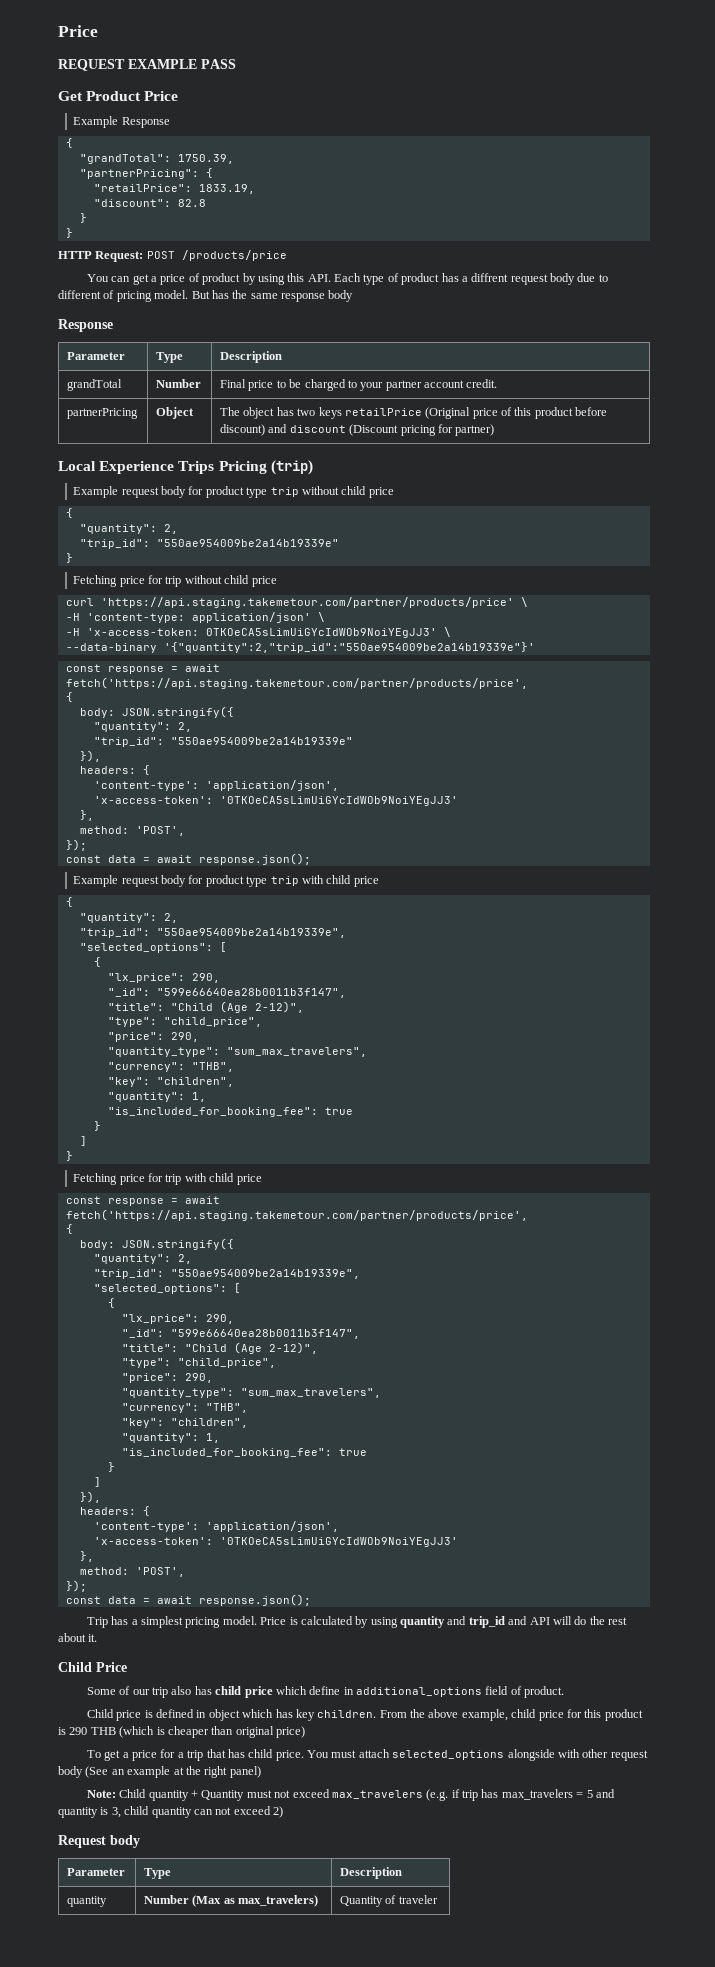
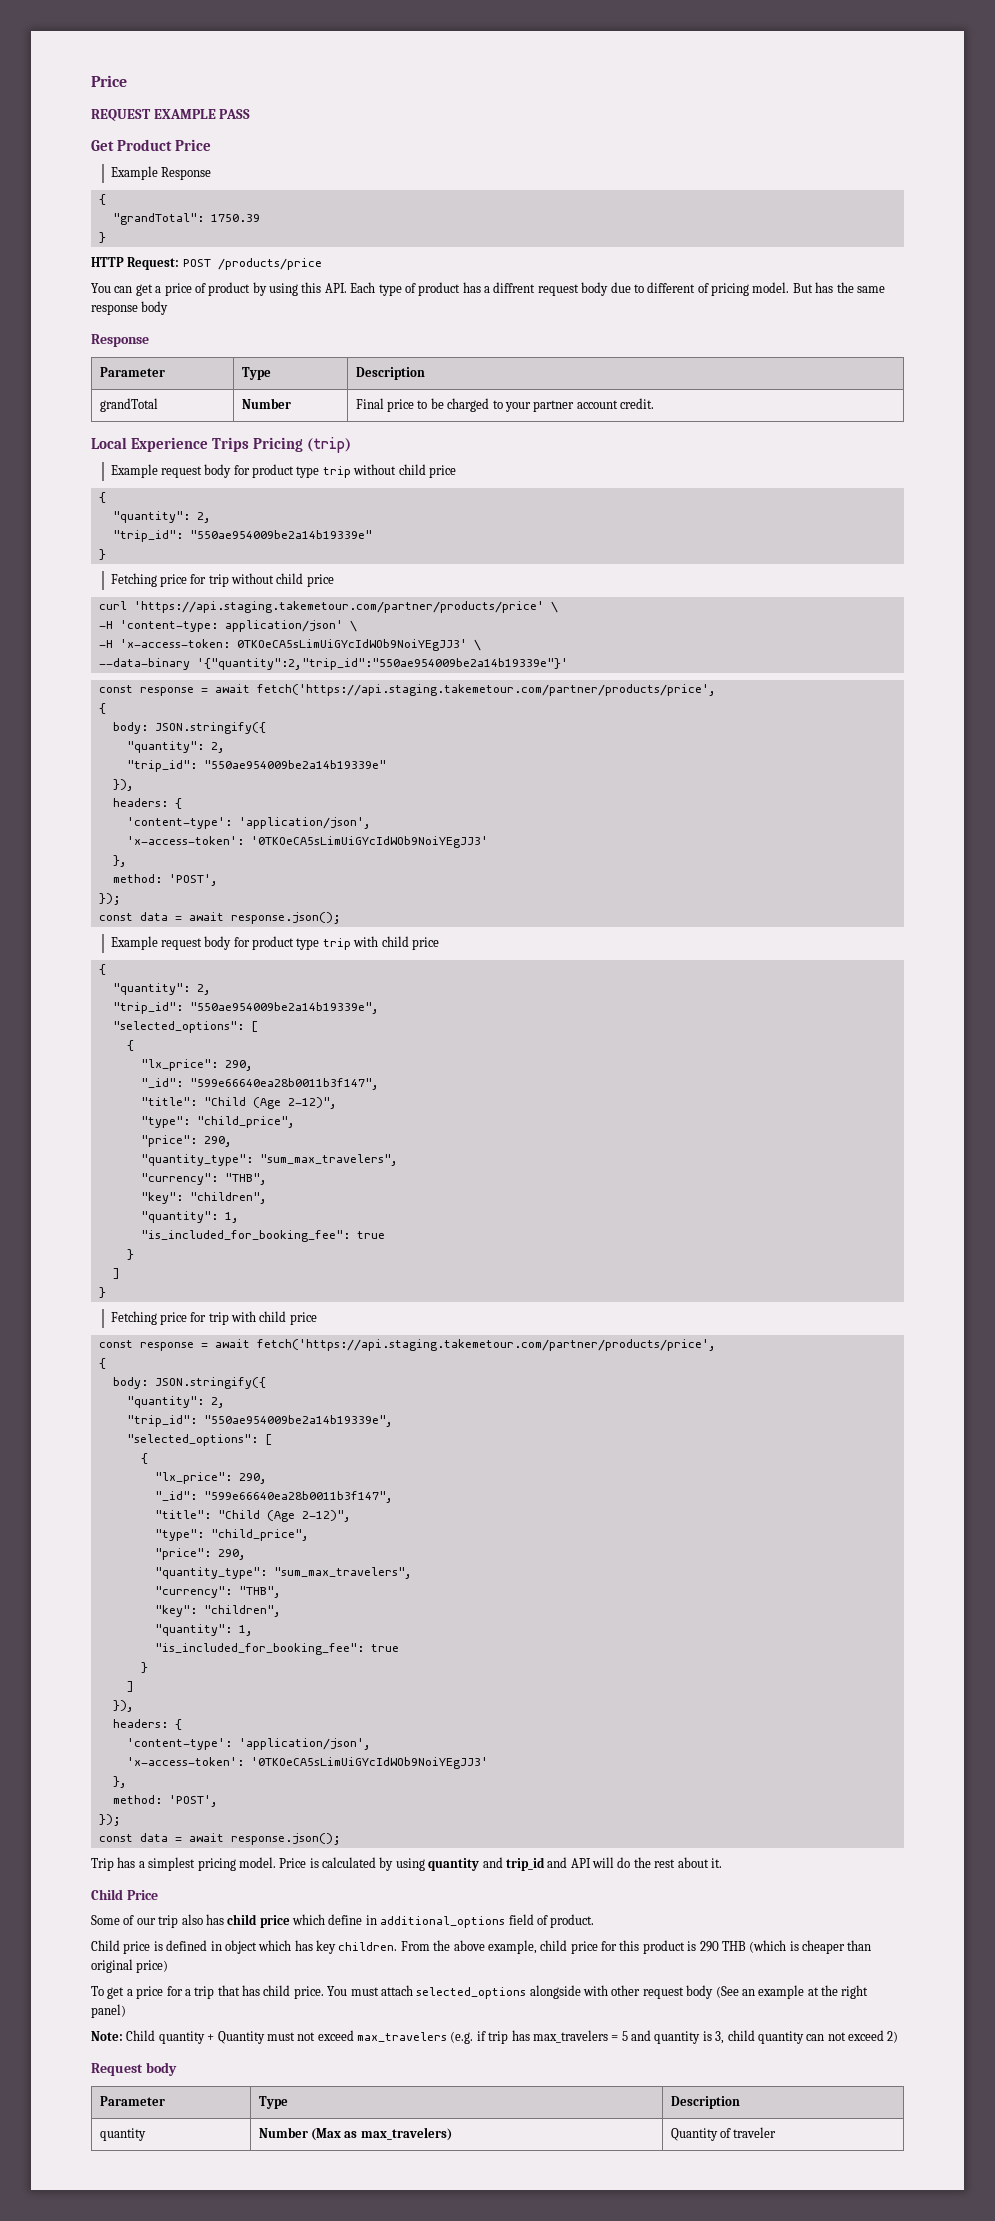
- "grandTotal": 1750.39,
- "partnerPricing": {
- "retailPrice": 1833.19,
- "discount": 82.8
- }
+ "grandTotal": 1750.39
- partnerPricing | Object | The object has two keys retailPrice (Original price of this product before discount) and discount (Discount pricing for partner)

